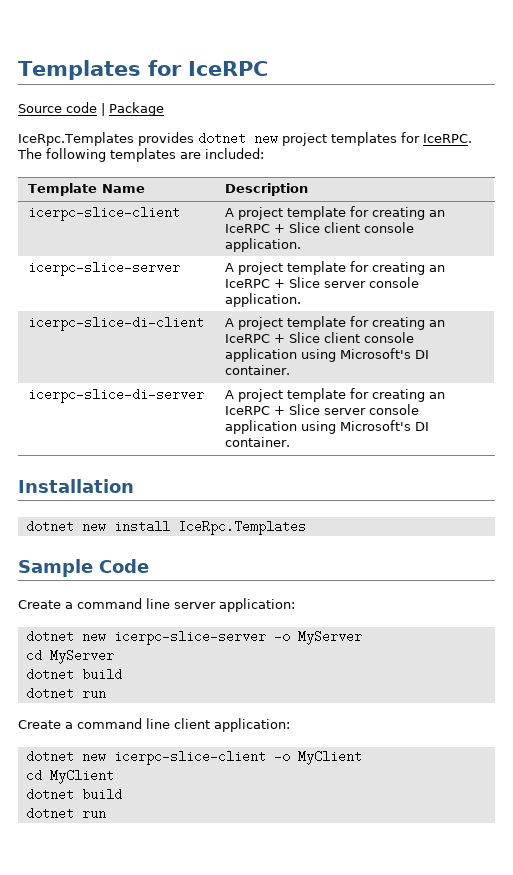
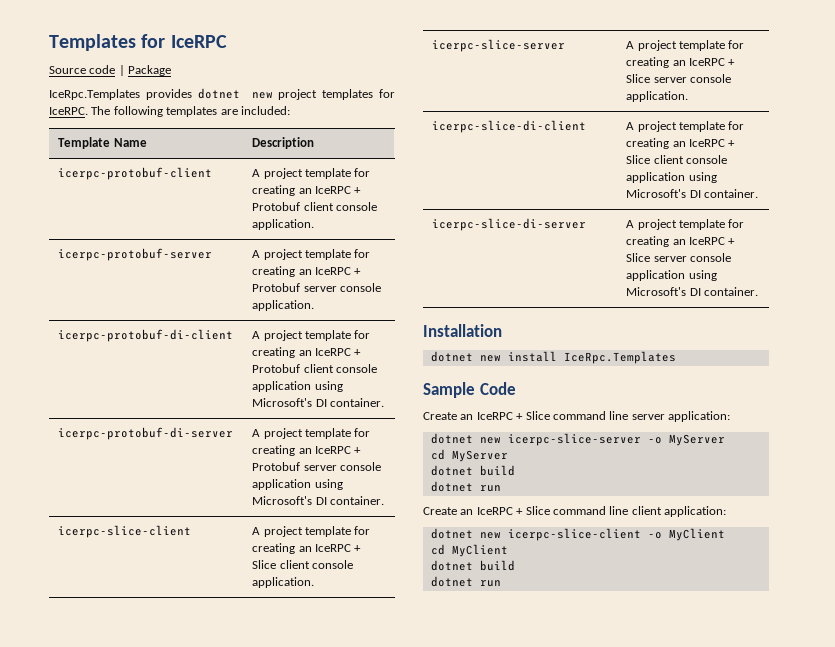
+ icerpc-protobuf-client | A project template for creating an IceRPC + Protobuf client console application.
+ icerpc-protobuf-server | A project template for creating an IceRPC + Protobuf server console application.
+ icerpc-protobuf-di-client | A project template for creating an IceRPC + Protobuf client console application using Microsoft's DI container.
+ icerpc-protobuf-di-server | A project template for creating an IceRPC + Protobuf server console application using Microsoft's DI container.
- Create a command line server application:
+ Create an IceRPC + Slice command line server application:
- Create a command line client application:
+ Create an IceRPC + Slice command line client application:

